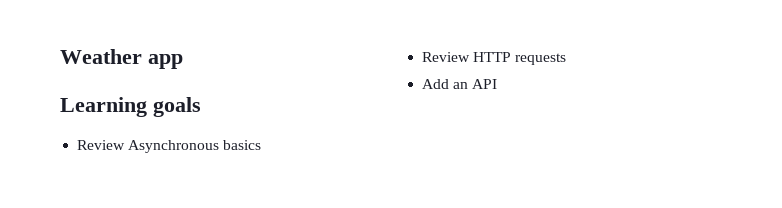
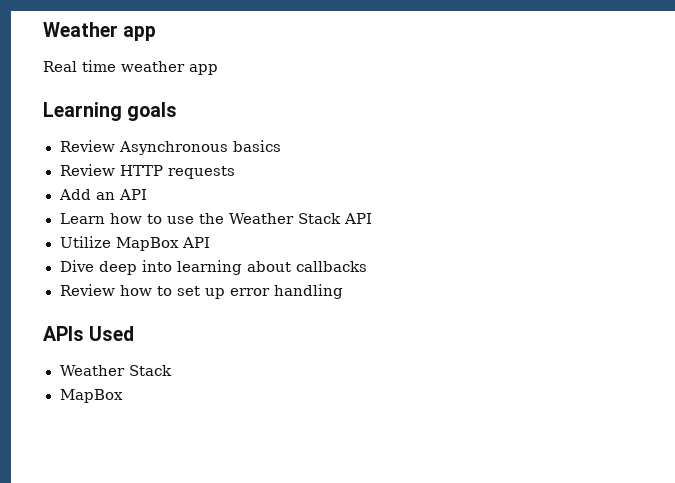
+ Real time weather app
+ Learn how to use the Weather Stack API
+ Utilize MapBox API
+ Dive deep into learning about callbacks
+ Review how to set up error handling
+ APIs Used
+ Weather Stack
+ MapBox

